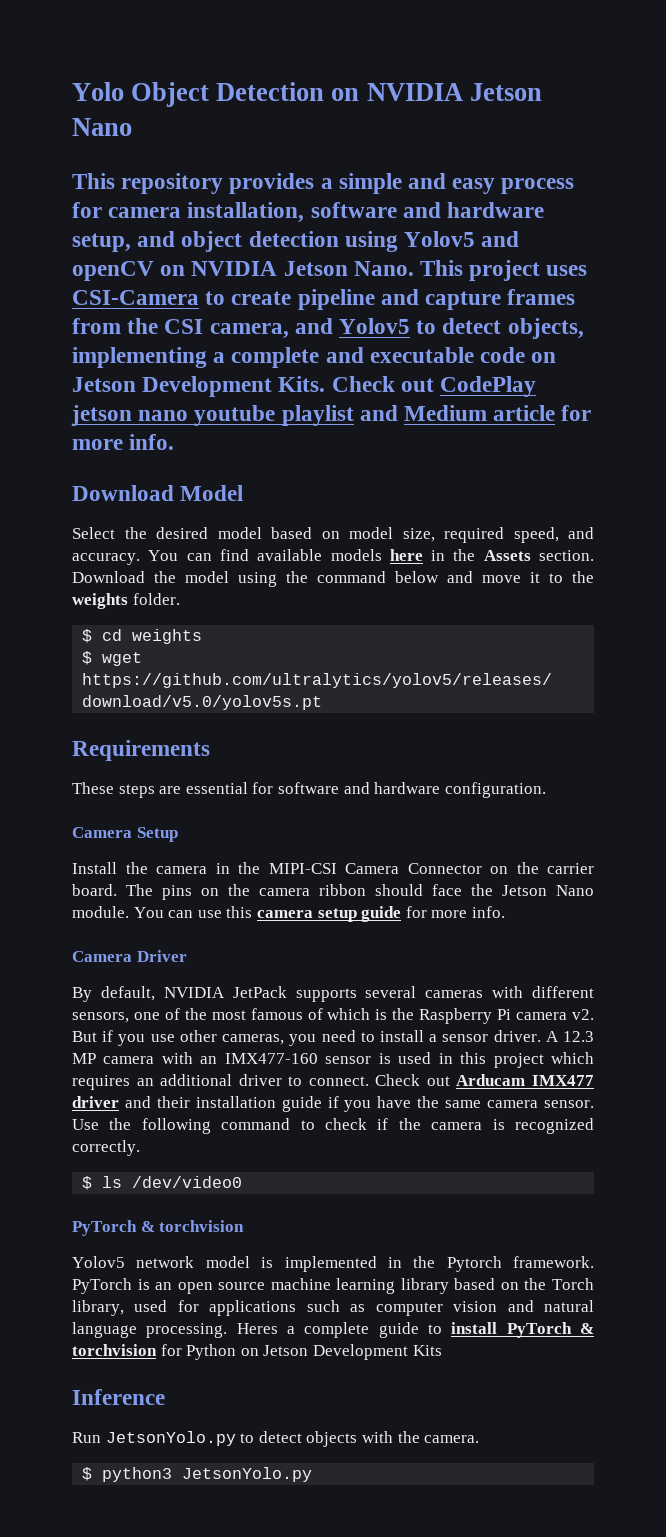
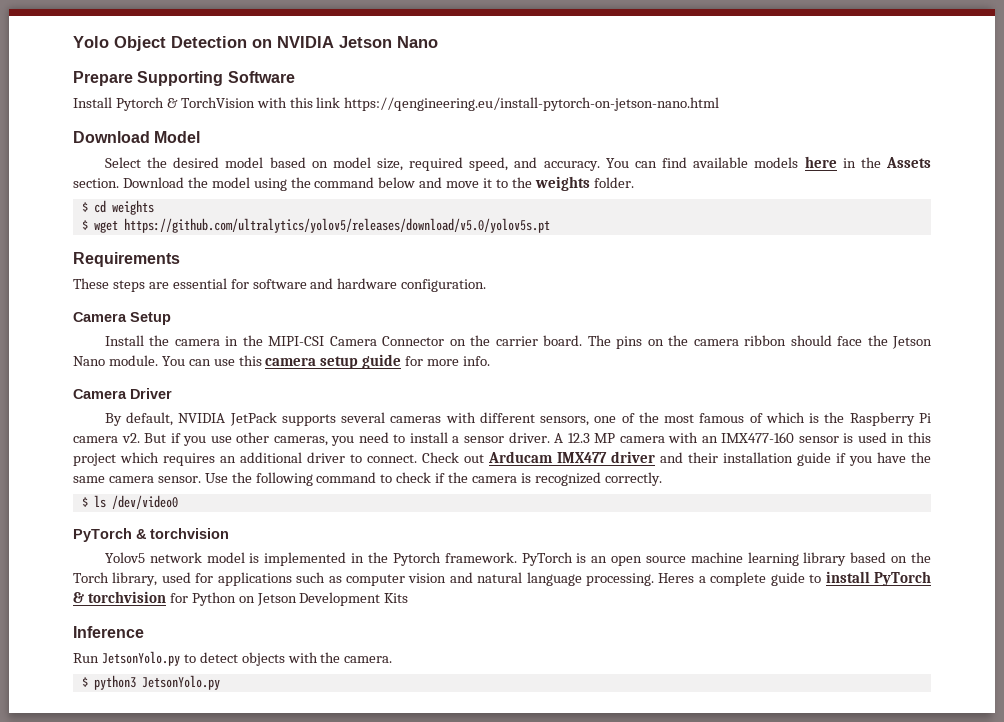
- This repository provides a simple and easy process for camera installation, software and hardware setup, and object detection using Yolov5 and openCV on NVIDIA Jetson Nano. This project uses CSI-Camera to create pipeline and capture frames from the CSI camera, and Yolov5 to detect objects, implementing a complete and executable code on Jetson Development Kits. Check out CodePlay jetson nano youtube playlist and Medium article for more info.
+ Prepare Supporting Software
+ Install Pytorch & TorchVision with this link https://qengineering.eu/install-pytorch-on-jetson-nano.html

